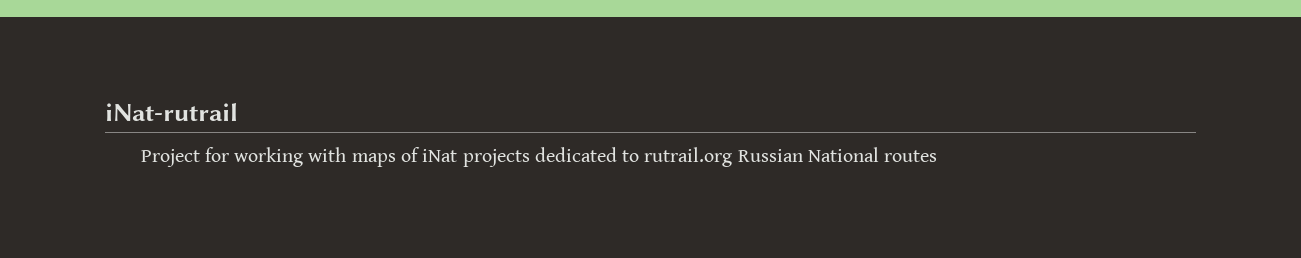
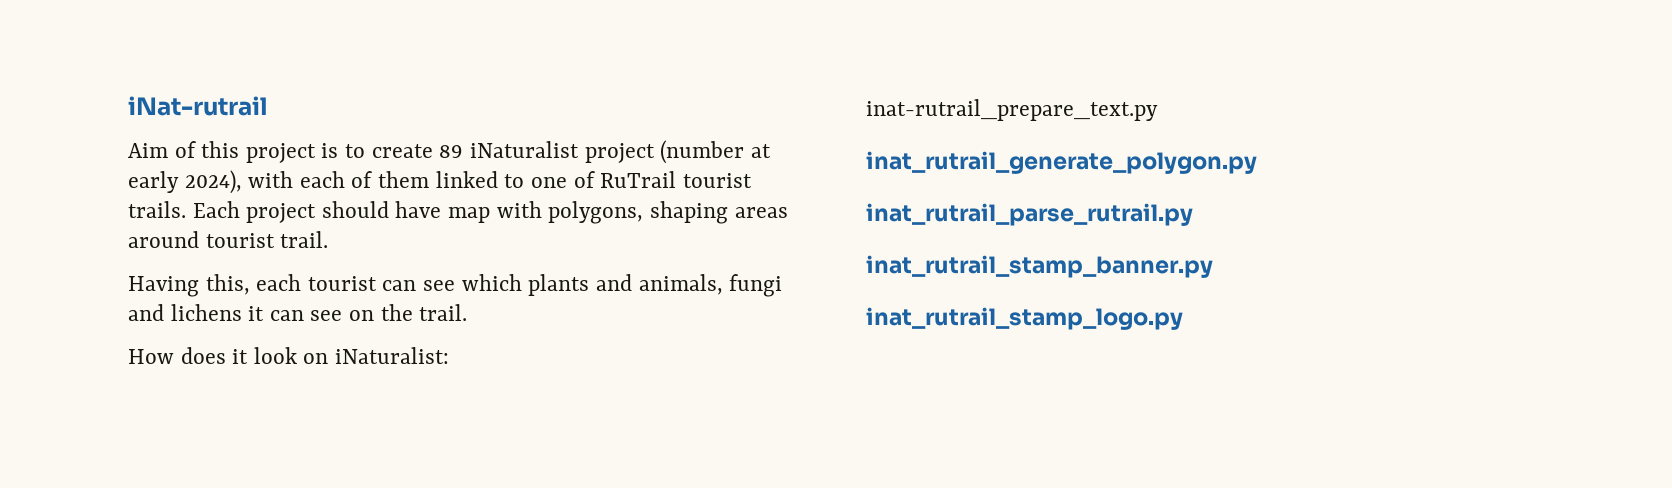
- Project for working with maps of iNat projects dedicated to rutrail.org Russian National routes
+ Aim of this project is to create 89 iNaturalist project (number at early 2024), with each of them linked to one of RuTrail tourist trails. Each project should have map with polygons, shaping areas around tourist trail.
+ Having this, each tourist can see which plants and animals, fungi and lichens it can see on the trail.
+ How does it look on iNaturalist:
+ inat-rutrail_prepare_text.py
+ inat_rutrail_generate_polygon.py
+ inat_rutrail_parse_rutrail.py
+ inat_rutrail_stamp_banner.py
+ inat_rutrail_stamp_logo.py

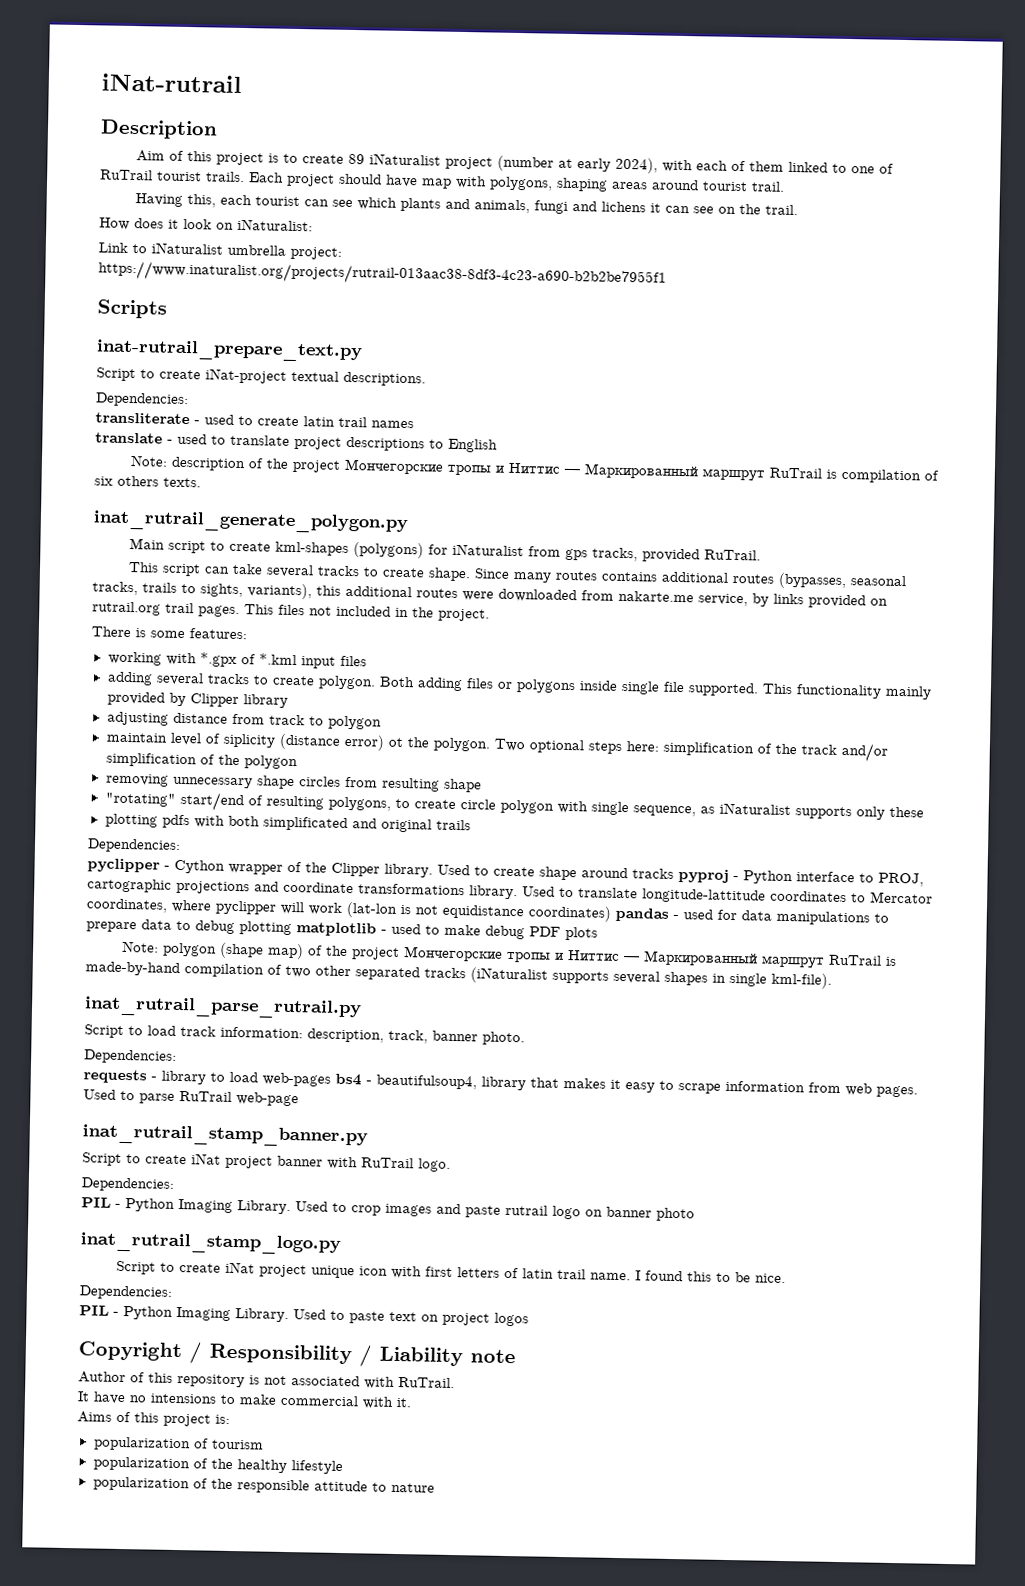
+ Description
+ Link to iNaturalist umbrella project:
+ https://www.inaturalist.org/projects/rutrail-013aac38-8df3-4c23-a690-b2b2be7955f1
+ Scripts
  inat-rutrail_prepare_text.py
+ Script to create iNat-project textual descriptions.
+ Dependencies:
+ transliterate - used to create latin trail names
+ translate - used to translate project descriptions to English
+ Note: description of the project Мончегорские тропы и Ниттис — Маркированный маршрут RuTrail is compilation of six others texts.
  inat_rutrail_generate_polygon.py
+ Main script to create kml-shapes (polygons) for iNaturalist from gps tracks, provided RuTrail.
+ This script can take several tracks to create shape. Since many routes contains additional routes (bypasses, seasonal tracks, trails to sights, variants), this additional routes were downloaded from nakarte.me service, by links provided on rutrail.org trail pages. This files not included in the project.
+ There is some features:
+ working with *.gpx of *.kml input files
+ adding several tracks to create polygon. Both adding files or polygons inside single file supported. This functionality mainly provided by Clipper library
+ adjusting distance from track to polygon
+ maintain level of siplicity (distance error) ot the polygon. Two optional steps here: simplification of the track and/or simplification of the polygon
+ removing unnecessary shape circles from resulting shape
+ "rotating" start/end of resulting polygons, to create circle polygon with single sequence, as iNaturalist supports only these
+ plotting pdfs with both simplificated and original trails
+ Dependencies:
+ pyclipper - Cython wrapper of the Clipper library. Used to create shape around tracks pyproj - Python interface to PROJ, cartographic projections and coordinate transformations library. Used to translate longitude-lattitude coordinates to Mercator coordinates, where pyclipper will work (lat-lon is not equidistance coordinates) pandas - used for data manipulations to prepare data to debug plotting matplotlib - used to make debug PDF plots
+ Note: polygon (shape map) of the project Мончегорские тропы и Ниттис — Маркированный маршрут RuTrail is made-by-hand compilation of two other separated tracks (iNaturalist supports several shapes in single kml-file).
  inat_rutrail_parse_rutrail.py
+ Script to load track information: description, track, banner photo.
+ Dependencies:
+ requests - library to load web-pages bs4 - beautifulsoup4, library that makes it easy to scrape information from web pages. Used to parse RuTrail web-page
  inat_rutrail_stamp_banner.py
+ Script to create iNat project banner with RuTrail logo.
+ Dependencies:
+ PIL - Python Imaging Library. Used to crop images and paste rutrail logo on banner photo
  inat_rutrail_stamp_logo.py
+ Script to create iNat project unique icon with first letters of latin trail name. I found this to be nice.
+ Dependencies:
+ PIL - Python Imaging Library. Used to paste text on project logos
+ Copyright / Responsibility / Liability note
+ Author of this repository is not associated with RuTrail.
+ It have no intensions to make commercial with it.
+ Aims of this project is:
+ popularization of tourism
+ popularization of the healthy lifestyle
+ popularization of the responsible attitude to nature

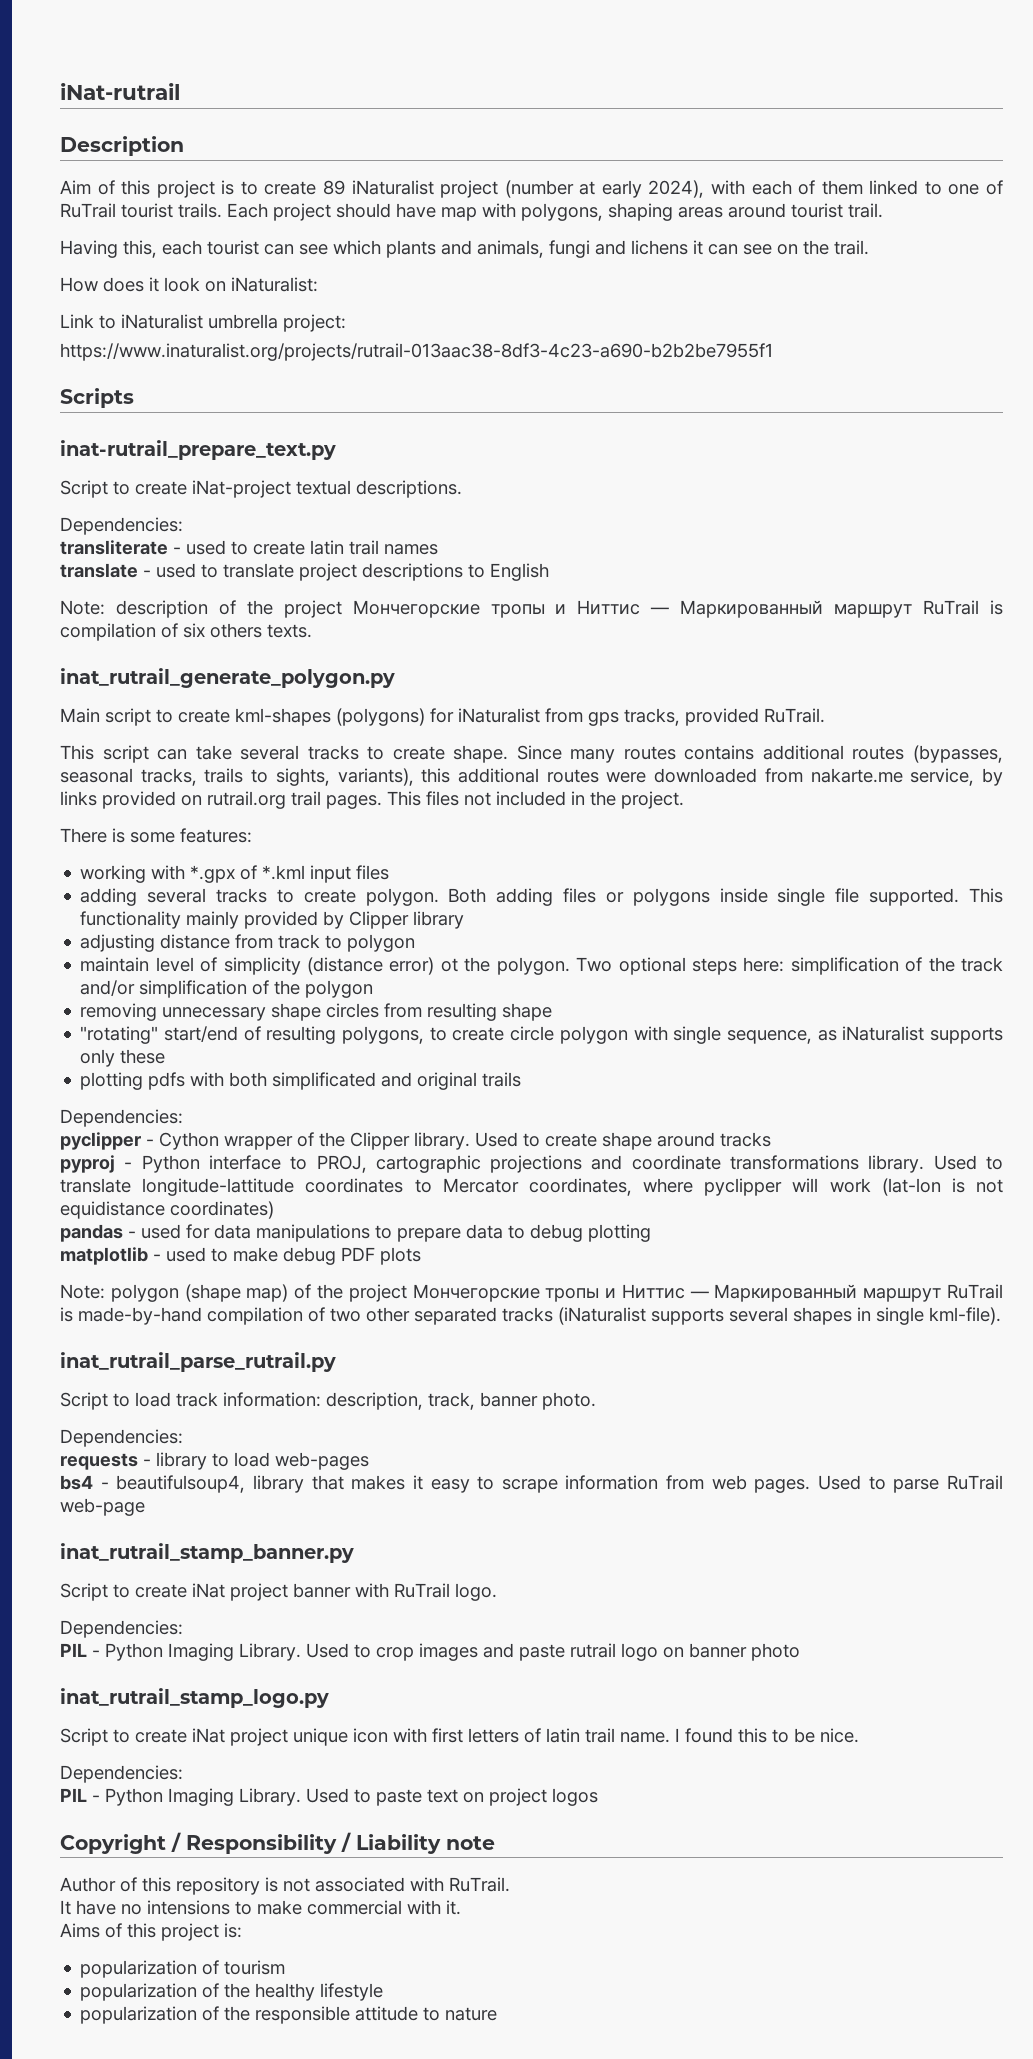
- maintain level of siplicity (distance error) ot the polygon.
+ maintain level of simplicity (distance error) ot the polygon.
- Used to create shape around tracks pyproj - Python interface to PROJ, cartographic projections and coordinate transformations library.
+ Used to create shape around tracks
+ pyproj - Python interface to PROJ, cartographic projections and coordinate transformations library.
- Used to translate longitude-lattitude coordinates to Mercator coordinates, where pyclipper will work (lat-lon is not equidistance coordinates) pandas - used for data manipulations to prepare data to debug plotting matplotlib - used to make debug PDF plots
+ Used to translate longitude-lattitude coordinates to Mercator coordinates, where pyclipper will work (lat-lon is not equidistance coordinates)
+ pandas - used for data manipulations to prepare data to debug plotting
+ matplotlib - used to make debug PDF plots
- requests - library to load web-pages bs4 - beautifulsoup4, library that makes it easy to scrape information from web pages.
+ requests - library to load web-pages
+ bs4 - beautifulsoup4, library that makes it easy to scrape information from web pages.

